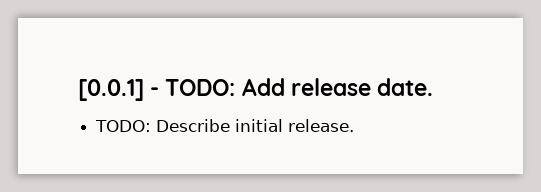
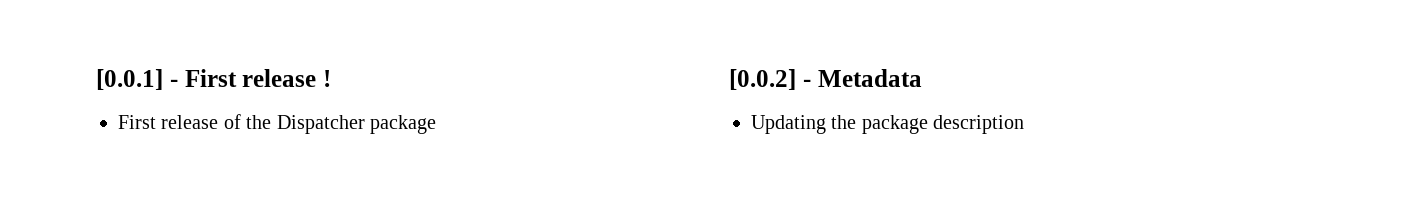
- [0.0.1] - TODO: Add release date.
- TODO: Describe initial release.
+ [0.0.1] - First release !
+ First release of the Dispatcher package
+ [0.0.2] - Metadata
+ Updating the package description

